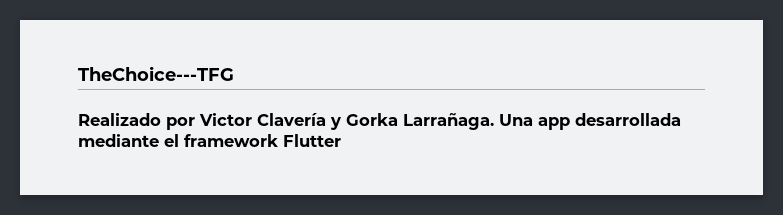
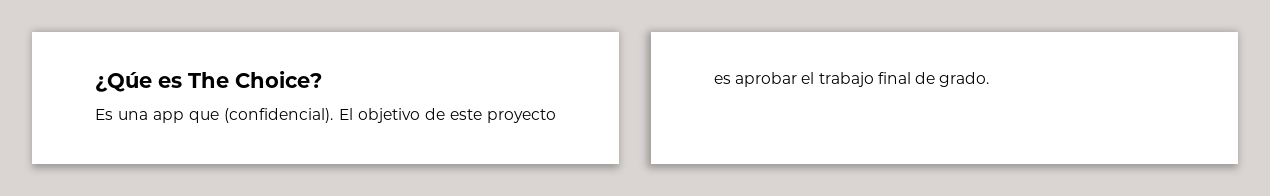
- TheChoice---TFG
- Realizado por Victor Clavería y Gorka Larrañaga. Una app desarrollada mediante el framework Flutter
+ ¿Qúe es The Choice?
+ Es una app que (confidencial). El objetivo de este proyecto es aprobar el trabajo final de grado.

